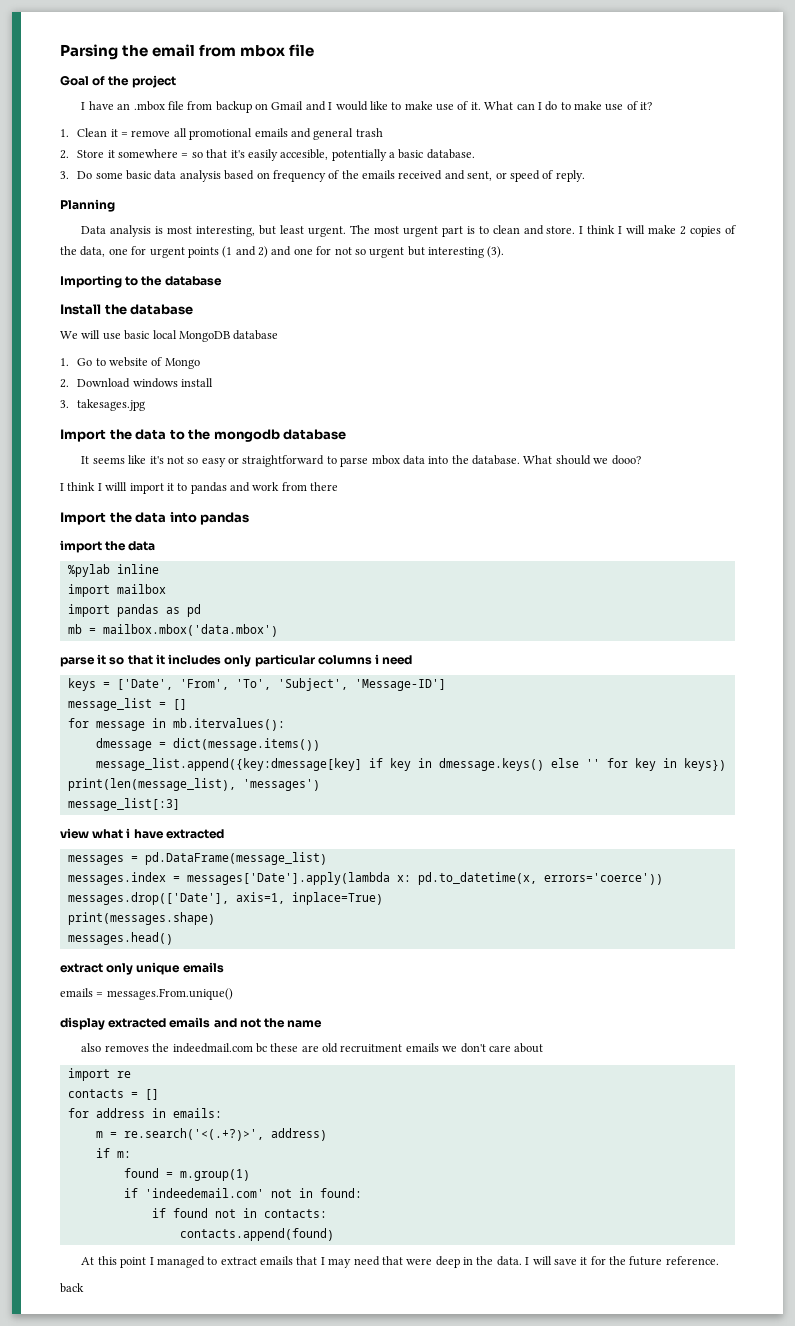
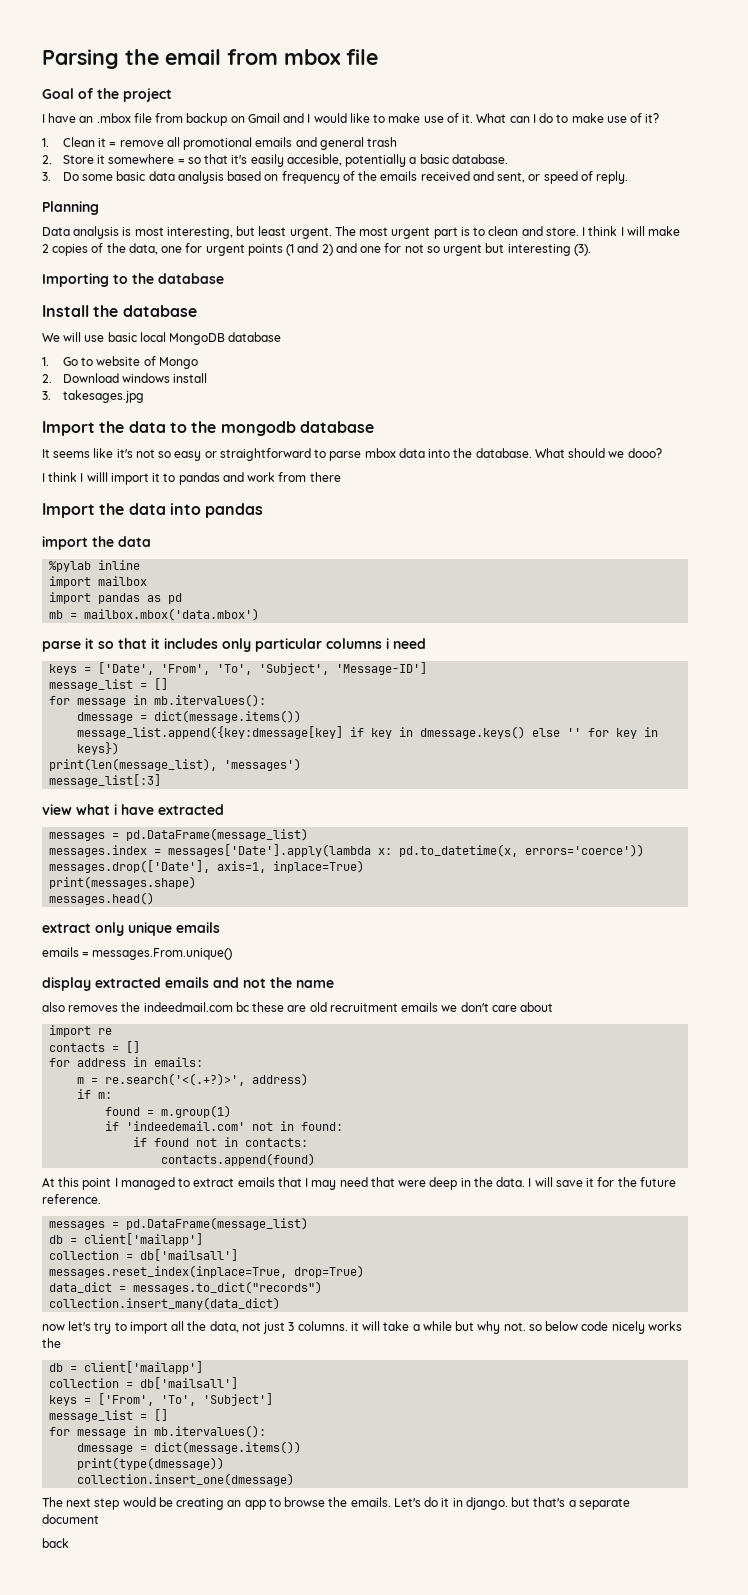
  I will save it for the future reference.
+ messages = pd.DataFrame(message_list)
+ db = client['mailapp']
+ collection = db['mailsall']
+ messages.reset_index(inplace=True, drop=True)
+ data_dict = messages.to_dict("records")
+ collection.insert_many(data_dict)
+ now let's try to import all the data, not just 3 columns. it will take a while but why not. so below code nicely works the
+ db = client['mailapp']
+ collection = db['mailsall']
+ keys = ['From', 'To', 'Subject']
+ message_list = []
+ for message in mb.itervalues():
+ dmessage = dict(message.items())
+ print(type(dmessage))
+ collection.insert_one(dmessage)
+ The next step would be creating an app to browse the emails. Let's do it in django. but that's a separate document

